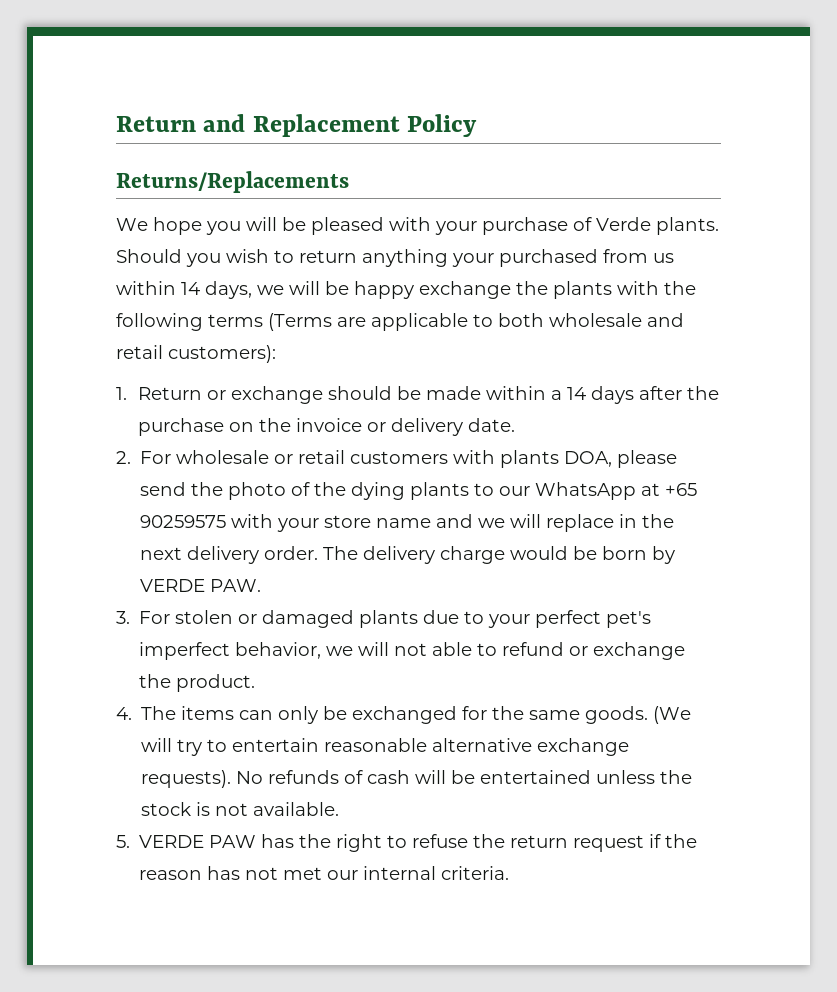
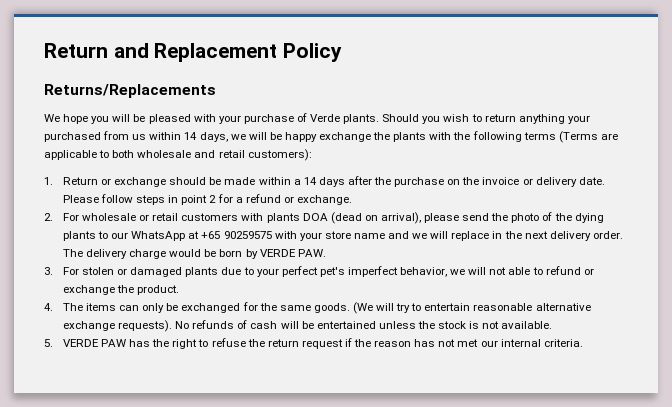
+ Please follow steps in point 2 for a refund or exchange.
- 2. For wholesale or retail customers with plants DOA, please send the photo of the dying plants to our WhatsApp at +65 90259575 with your store name and we will replace in the next delivery order.
+ 2. For wholesale or retail customers with plants DOA (dead on arrival), please send the photo of the dying plants to our WhatsApp at +65 90259575 with your store name and we will replace in the next delivery order.

